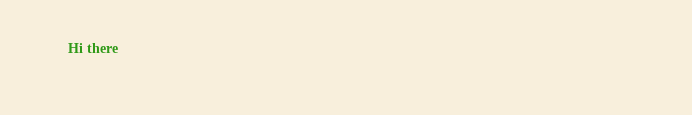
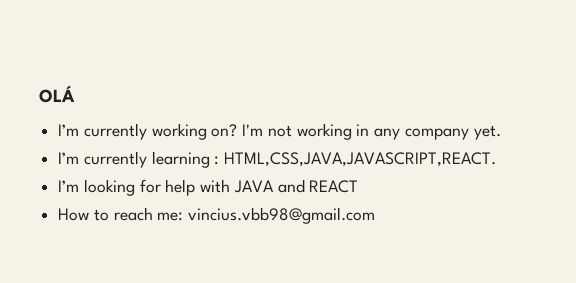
- Hi there
+ OLÁ
+ I’m currently working on? I'm not working in any company yet.
+ I’m currently learning : HTML,CSS,JAVA,JAVASCRIPT,REACT.
+ I’m looking for help with JAVA and REACT
+ How to reach me: vincius.vbb98@gmail.com

